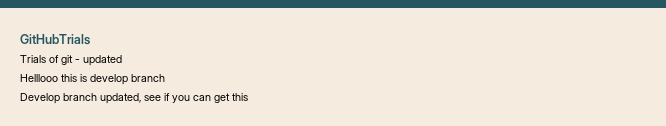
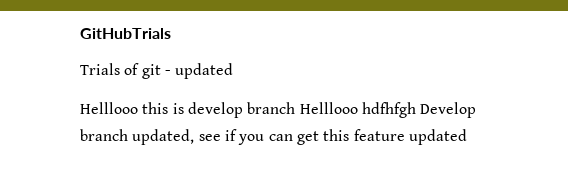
- Helllooo this is develop branch
- Develop branch updated, see if you can get this
+ Helllooo this is develop branch Helllooo hdfhfgh Develop branch updated, see if you can get this feature updated

